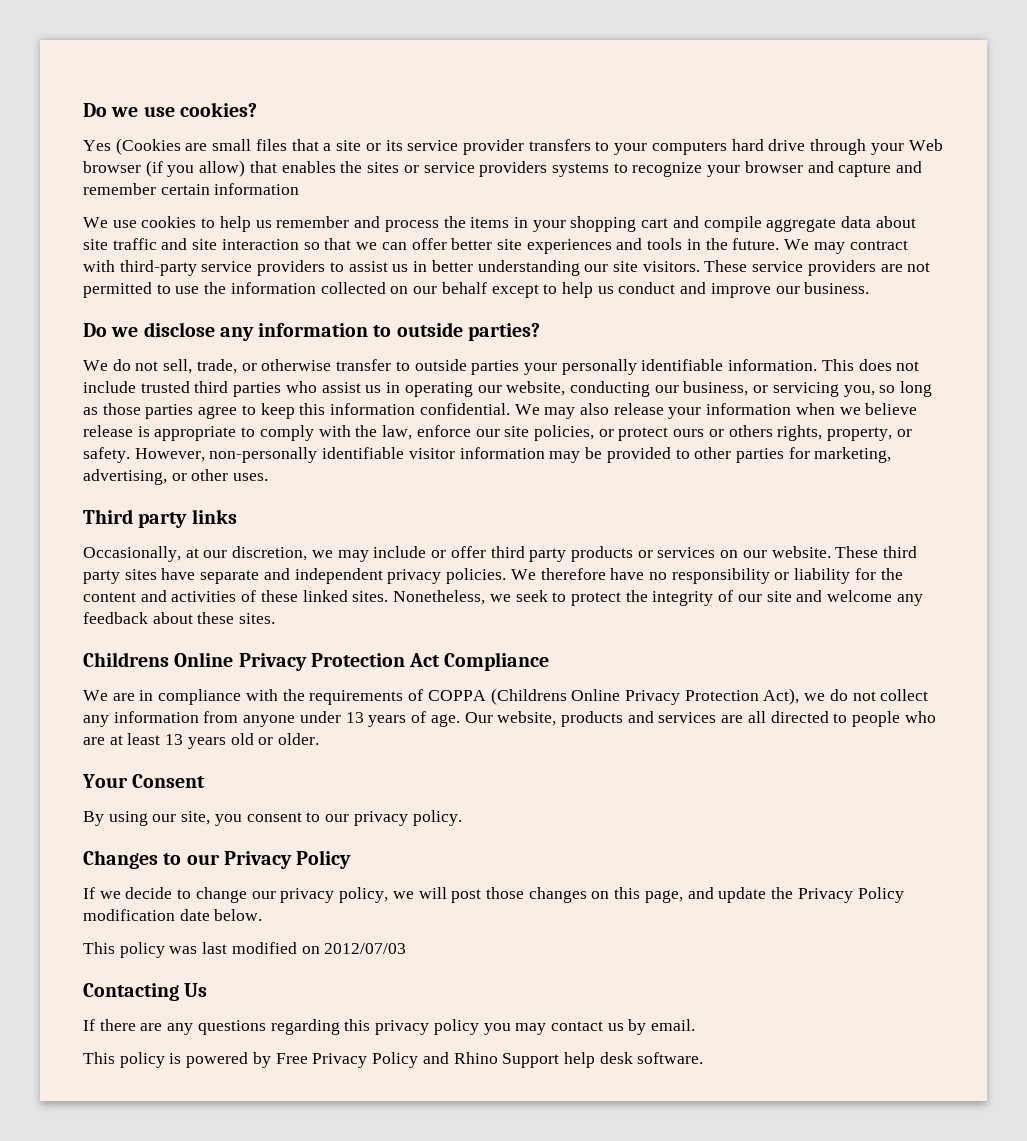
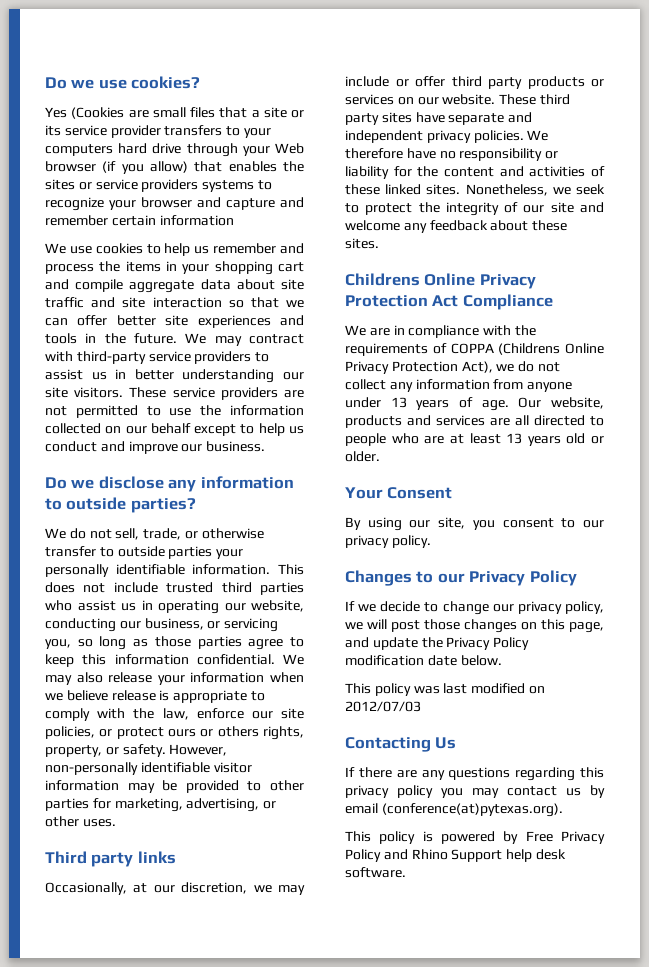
- If there are any questions regarding this privacy policy you may contact us by email.
+ If there are any questions regarding this privacy policy you may contact us by email (conference(at)pytexas.org).

